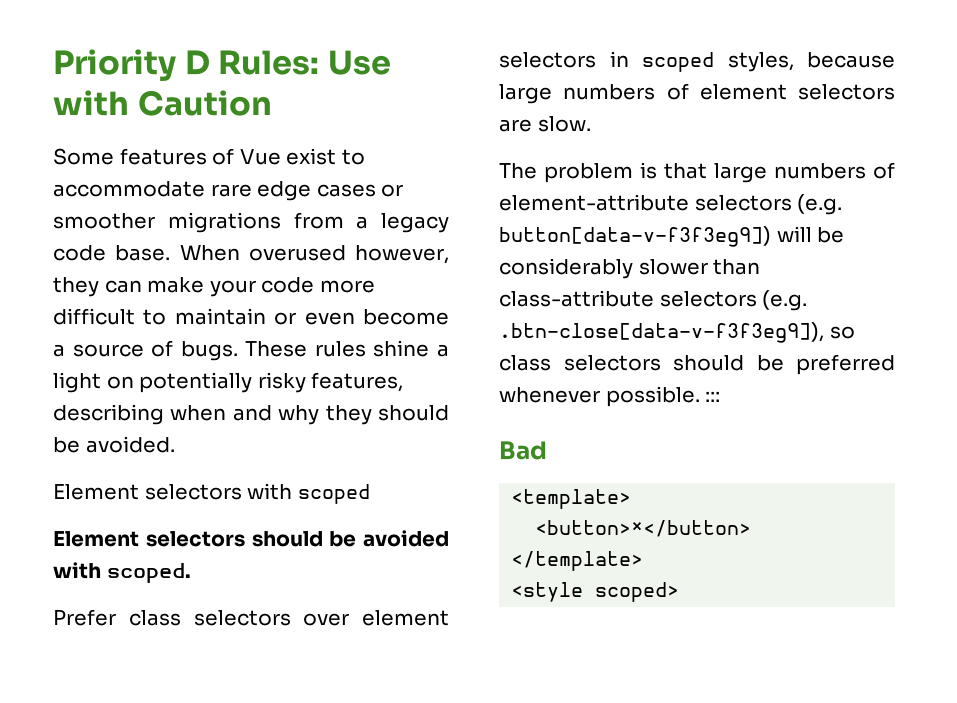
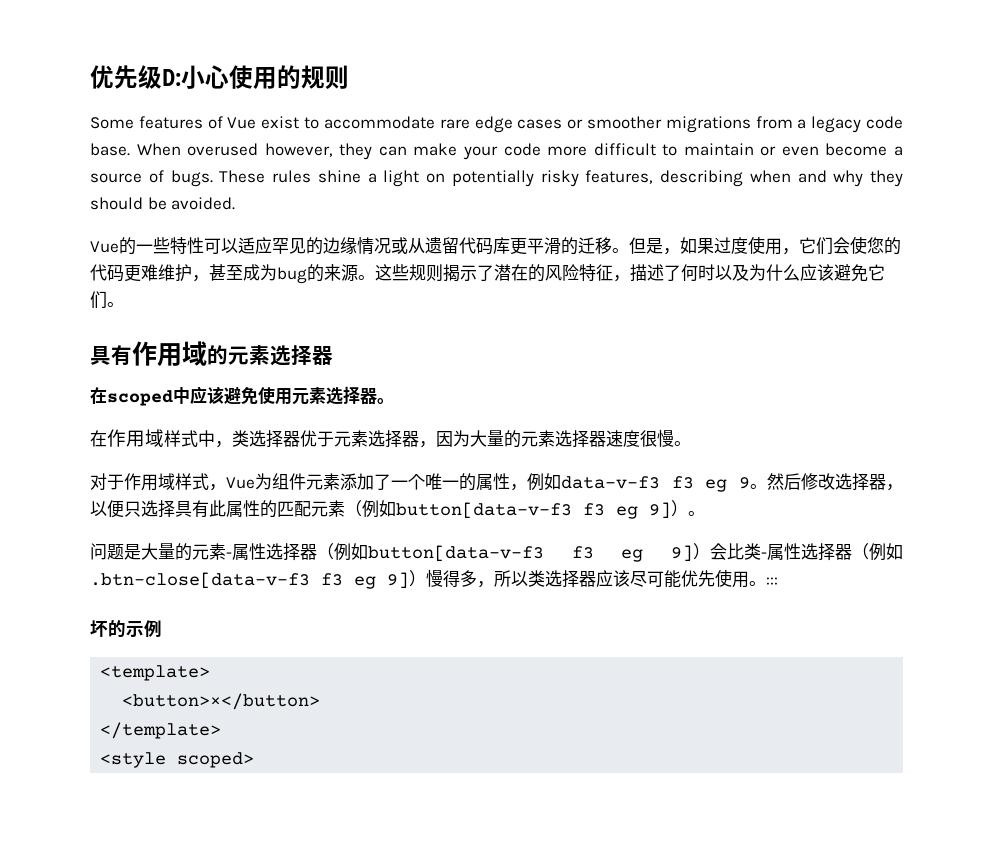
- Priority D Rules: Use with Caution
+ 优先级D:小心使用的规则
- Element selectors with scoped
- Element selectors should be avoided with scoped.
- Prefer class selectors over element selectors in scoped styles, because large numbers of element selectors are slow.
- The problem is that large numbers of element-attribute selectors (e.g. button[data-v-f3f3eg9]) will be considerably slower than class-attribute selectors (e.g. .btn-close[data-v-f3f3eg9]), so class selectors should be preferred whenever possible. :::
+ Vue的一些特性可以适应罕见的边缘情况或从遗留代码库更平滑的迁移。但是，如果过度使用，它们会使您的代码更难维护，甚至成为bug的来源。这些规则揭示了潜在的风险特征，描述了何时以及为什么应该避免它们。
+ 具有作用域的元素选择器
+ 在scoped中应该避免使用元素选择器。
+ 在作用域样式中，类选择器优于元素选择器，因为大量的元素选择器速度很慢。
+ 对于作用域样式，Vue为组件元素添加了一个唯一的属性，例如data-v-f3 f3 eg 9。然后修改选择器，以便只选择具有此属性的匹配元素（例如button[data-v-f3 f3 eg 9]）。
+ 问题是大量的元素-属性选择器（例如button[data-v-f3 f3 eg 9]）会比类-属性选择器（例如.btn-close[data-v-f3 f3 eg 9]）慢得多，所以类选择器应该尽可能优先使用。:::
- Bad
+ 坏的示例

